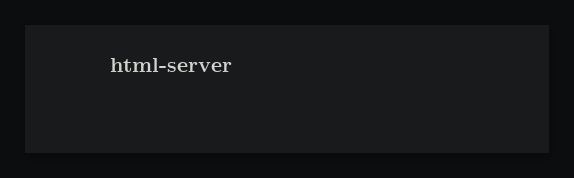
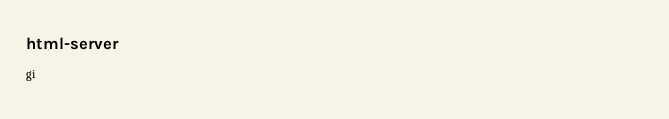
+ gi

